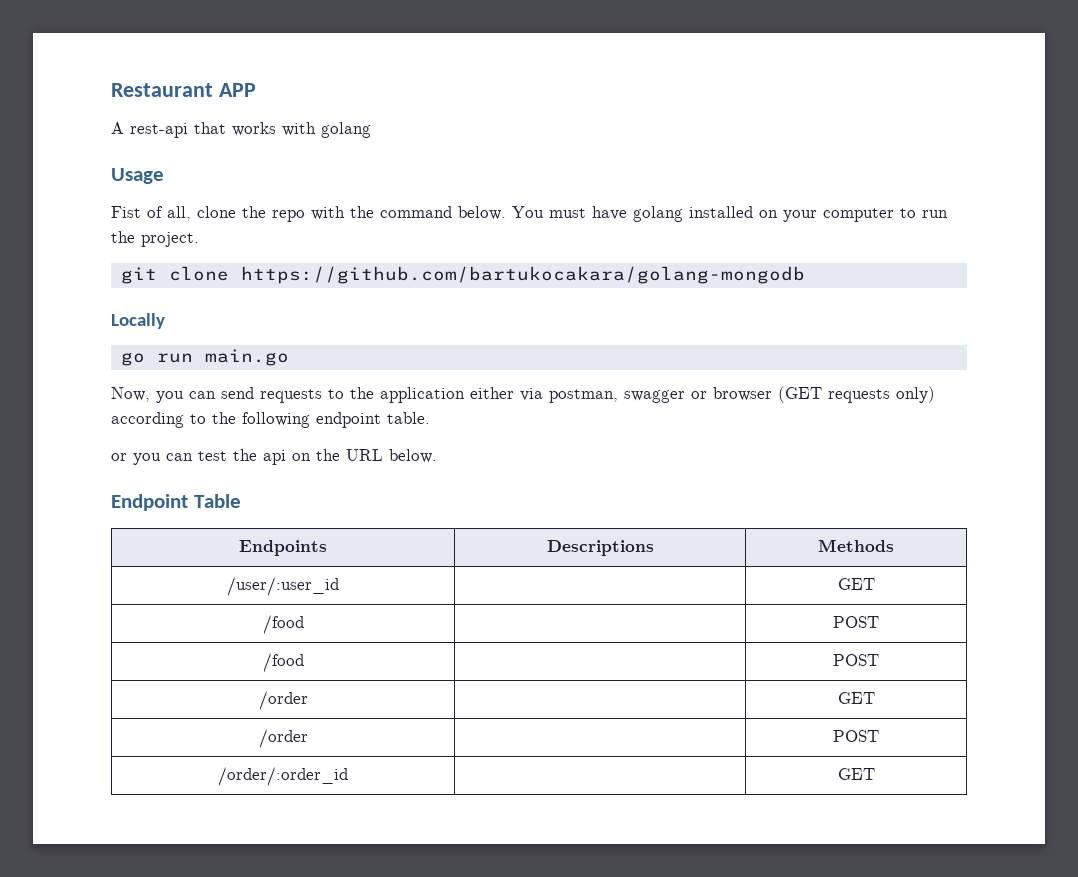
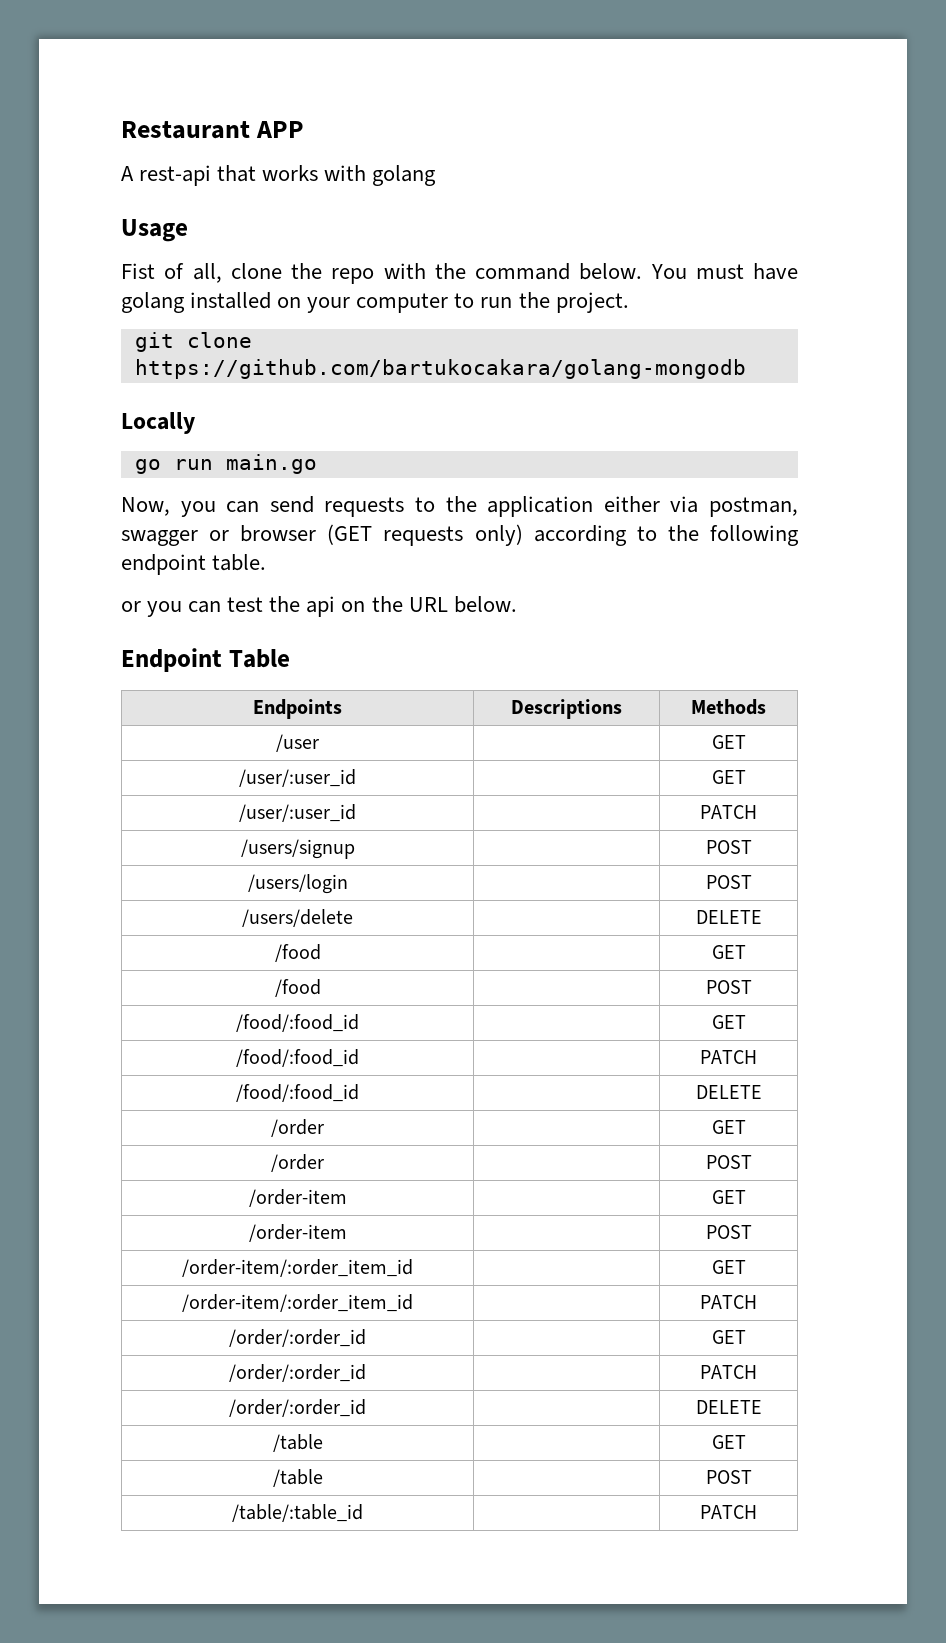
+ /user | | GET
  /user/:user_id | | GET
+ /user/:user_id | | PATCH
+ /users/signup | | POST
+ /users/login | | POST
+ /users/delete | | DELETE
+ /food | | GET
  /food | | POST
- /food | | POST
+ /food/:food_id | | GET
+ /food/:food_id | | PATCH
+ /food/:food_id | | DELETE
  /order | | GET
  /order | | POST
+ /order-item | | GET
+ /order-item | | POST
+ /order-item/:order_item_id | | GET
+ /order-item/:order_item_id | | PATCH
  /order/:order_id | | GET
+ /order/:order_id | | PATCH
+ /order/:order_id | | DELETE
+ /table | | GET
+ /table | | POST
+ /table/:table_id | | PATCH

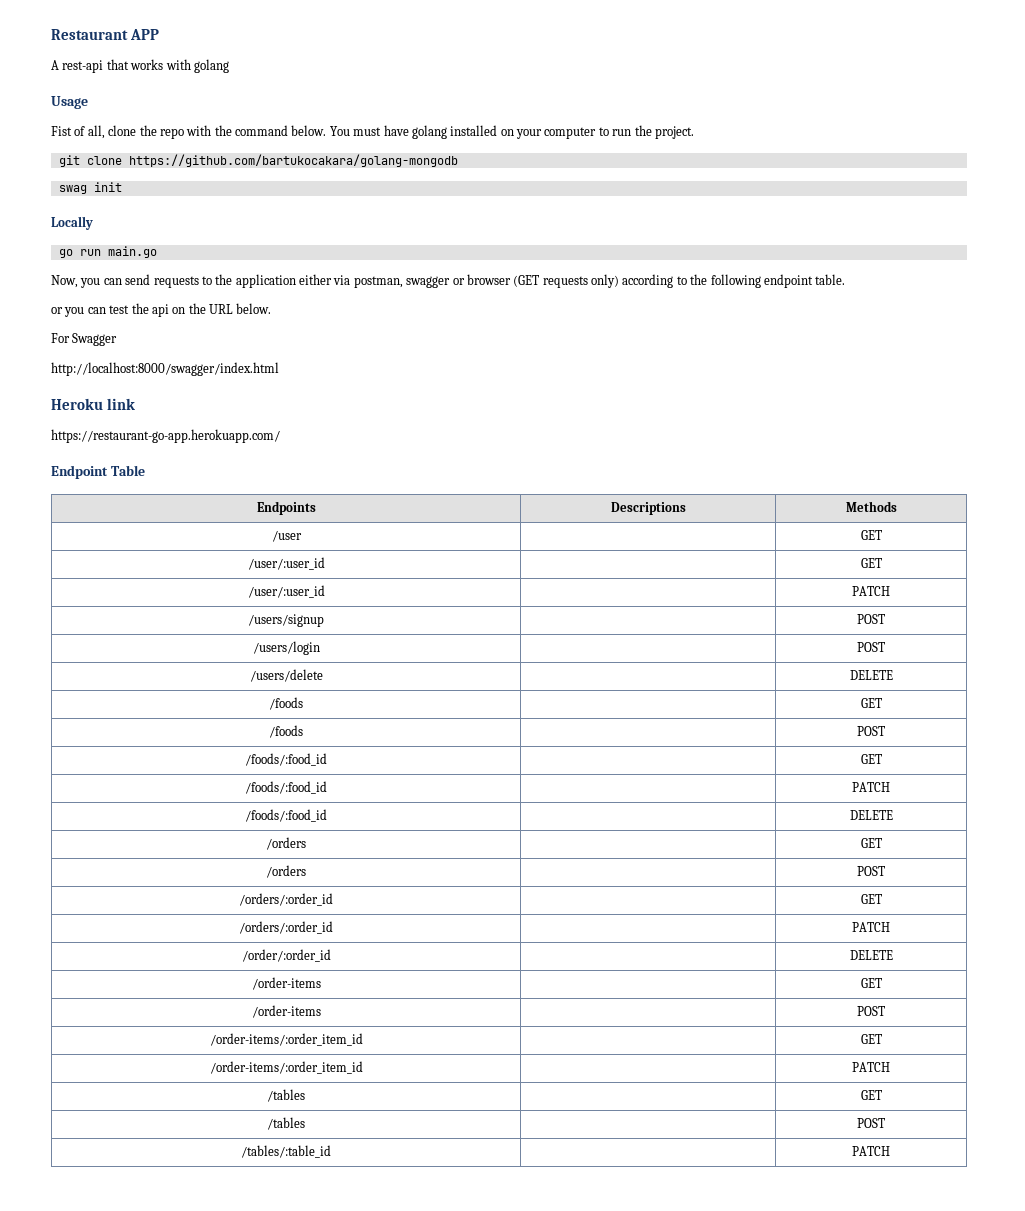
+ swag init
+ For Swagger
+ http://localhost:8000/swagger/index.html
+ Heroku link
+ https://restaurant-go-app.herokuapp.com/
- /food | | GET
- /food | | POST
- /food/:food_id | | GET
- /food/:food_id | | PATCH
- /food/:food_id | | DELETE
- /order | | GET
- /order | | POST
- /order-item | | GET
- /order-item | | POST
- /order-item/:order_item_id | | GET
- /order-item/:order_item_id | | PATCH
- /order/:order_id | | GET
- /order/:order_id | | PATCH
+ /foods | | GET
+ /foods | | POST
+ /foods/:food_id | | GET
+ /foods/:food_id | | PATCH
+ /foods/:food_id | | DELETE
+ /orders | | GET
+ /orders | | POST
+ /orders/:order_id | | GET
+ /orders/:order_id | | PATCH
- /table | | GET
- /table | | POST
- /table/:table_id | | PATCH
+ /order-items | | GET
+ /order-items | | POST
+ /order-items/:order_item_id | | GET
+ /order-items/:order_item_id | | PATCH
+ /tables | | GET
+ /tables | | POST
+ /tables/:table_id | | PATCH

